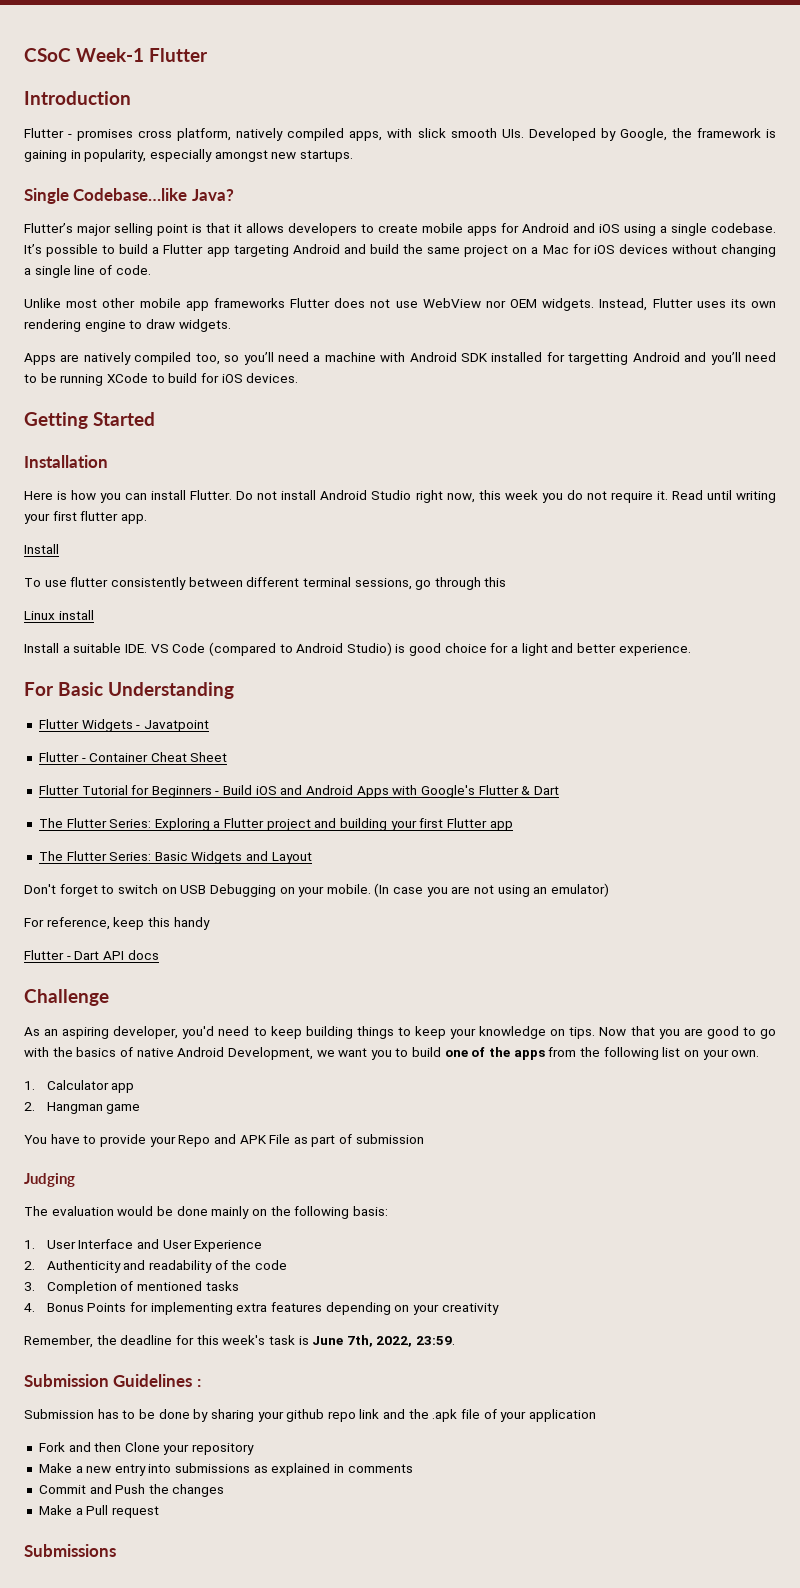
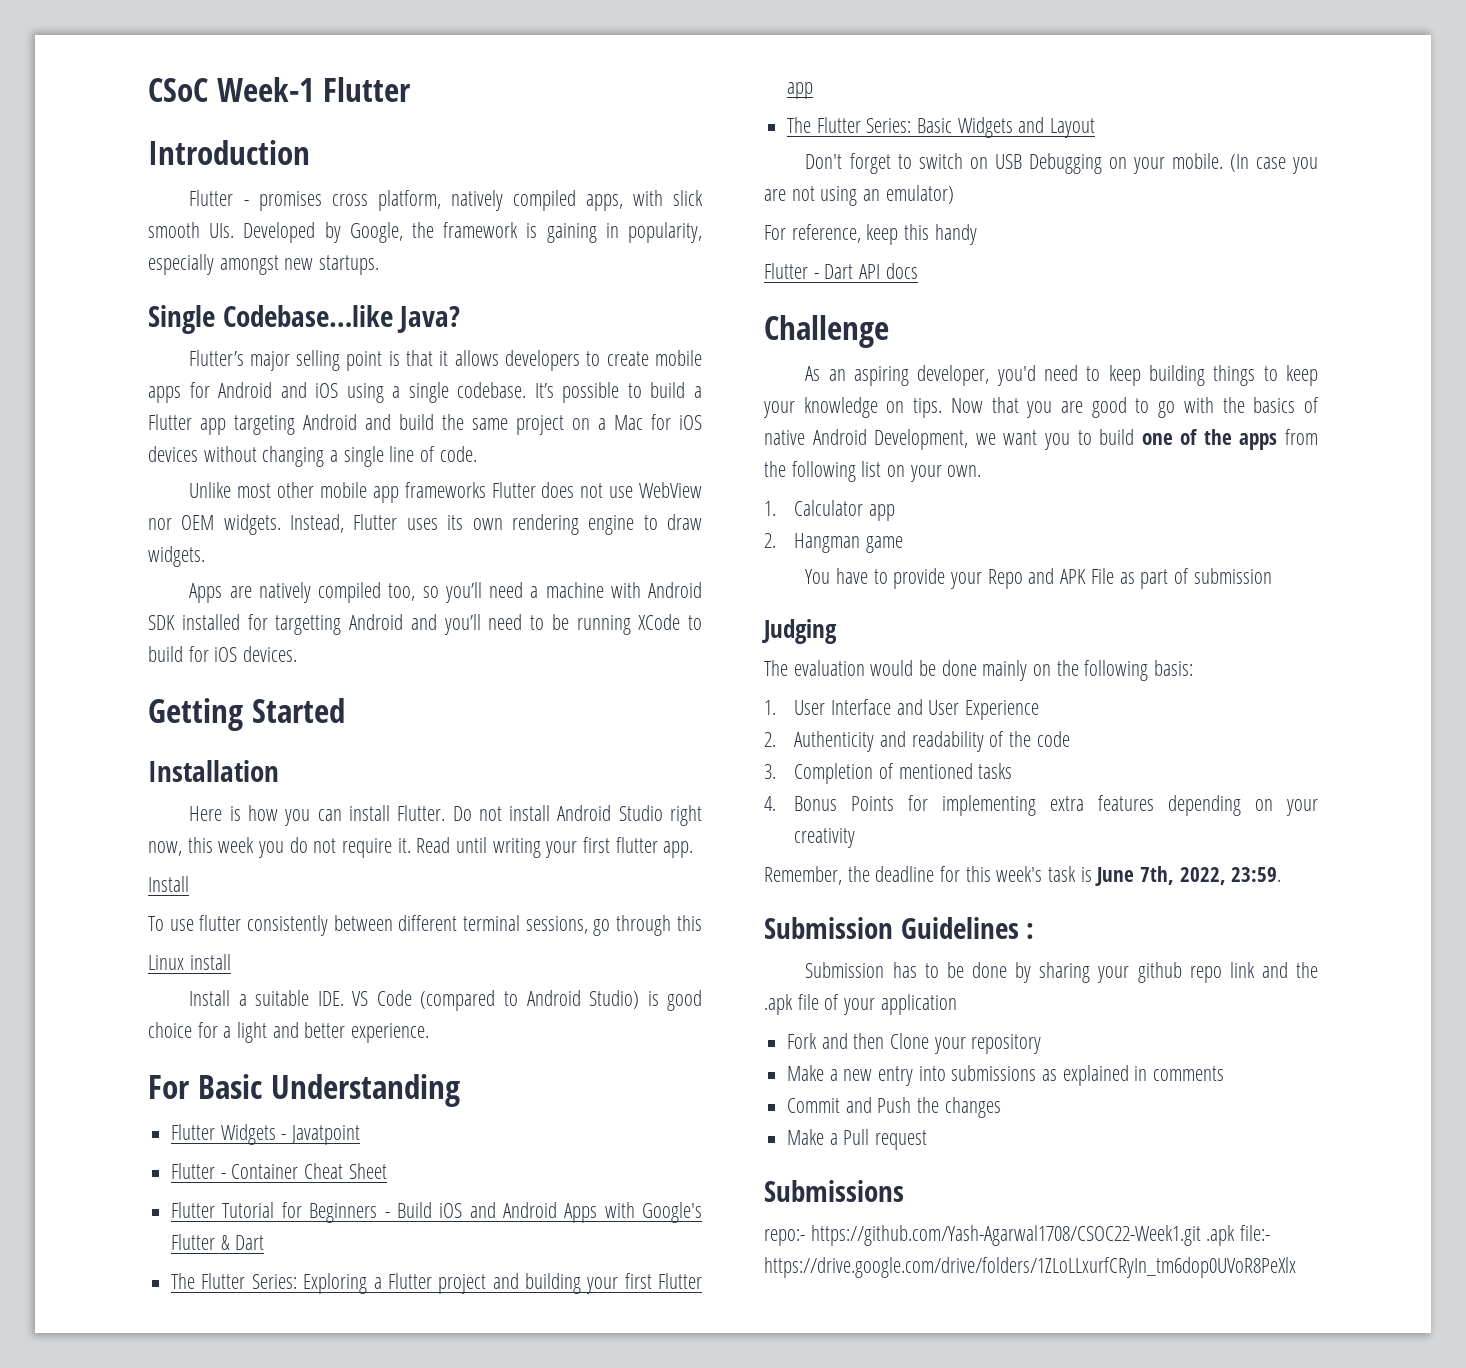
+ repo:- https://github.com/Yash-Agarwal1708/CSOC22-Week1.git .apk file:- https://drive.google.com/drive/folders/1ZLoLLxurfCRyIn_tm6dop0UVoR8PeXlx

